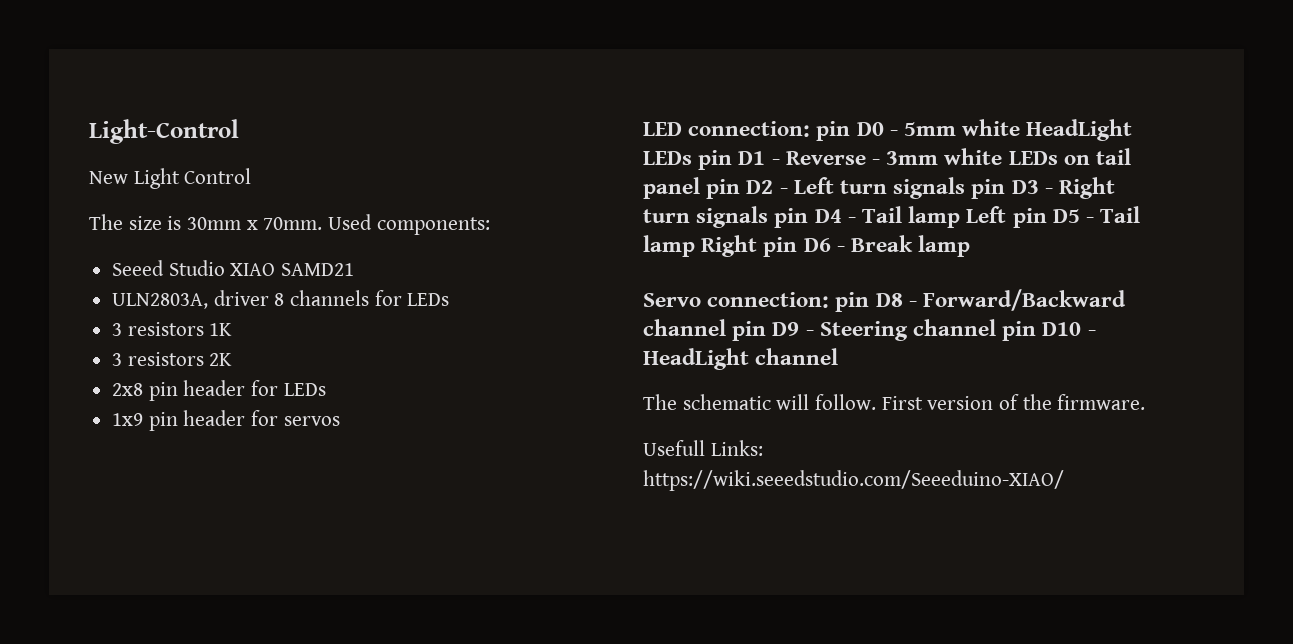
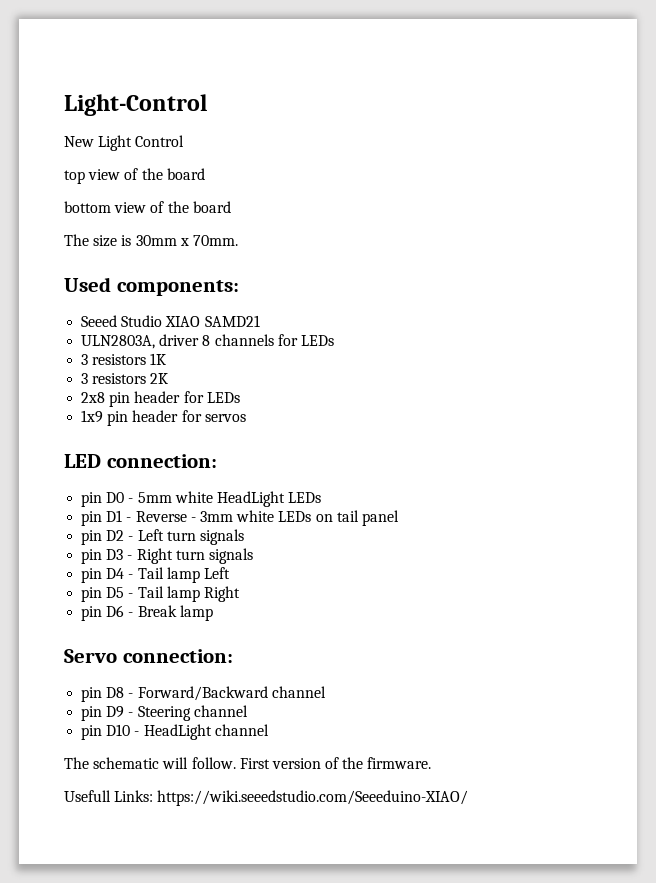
+ top view of the board
+ bottom view of the board
- The size is 30mm x 70mm. Used components:
+ The size is 30mm x 70mm.
+ Used components:
- LED connection: pin D0 - 5mm white HeadLight LEDs pin D1 - Reverse - 3mm white LEDs on tail panel pin D2 - Left turn signals pin D3 - Right turn signals pin D4 - Tail lamp Left pin D5 - Tail lamp Right pin D6 - Break lamp
+ LED connection:
+ pin D0 - 5mm white HeadLight LEDs
+ pin D1 - Reverse - 3mm white LEDs on tail panel
+ pin D2 - Left turn signals
+ pin D3 - Right turn signals
+ pin D4 - Tail lamp Left
+ pin D5 - Tail lamp Right
+ pin D6 - Break lamp
- Servo connection: pin D8 - Forward/Backward channel pin D9 - Steering channel pin D10 - HeadLight channel
+ Servo connection:
+ pin D8 - Forward/Backward channel
+ pin D9 - Steering channel
+ pin D10 - HeadLight channel

